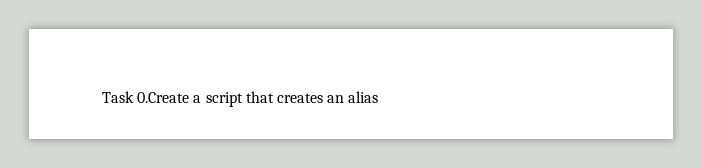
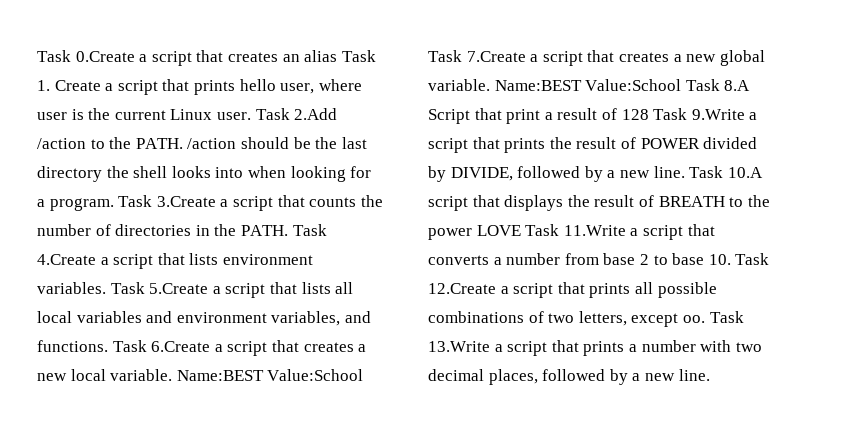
- Task 0.Create a script that creates an alias
+ Task 0.Create a script that creates an alias Task 1. Create a script that prints hello user, where user is the current Linux user. Task 2.Add /action to the PATH. /action should be the last directory the shell looks into when looking for a program. Task 3.Create a script that counts the number of directories in the PATH. Task 4.Create a script that lists environment variables. Task 5.Create a script that lists all local variables and environment variables, and functions. Task 6.Create a script that creates a new local variable. Name:BEST Value:School Task 7.Create a script that creates a new global variable. Name:BEST Value:School Task 8.A Script that print a result of 128 Task 9.Write a script that prints the result of POWER divided by DIVIDE, followed by a new line. Task 10.A script that displays the result of BREATH to the power LOVE Task 11.Write a script that converts a number from base 2 to base 10. Task 12.Create a script that prints all possible combinations of two letters, except oo. Task 13.Write a script that prints a number with two decimal places, followed by a new line.

